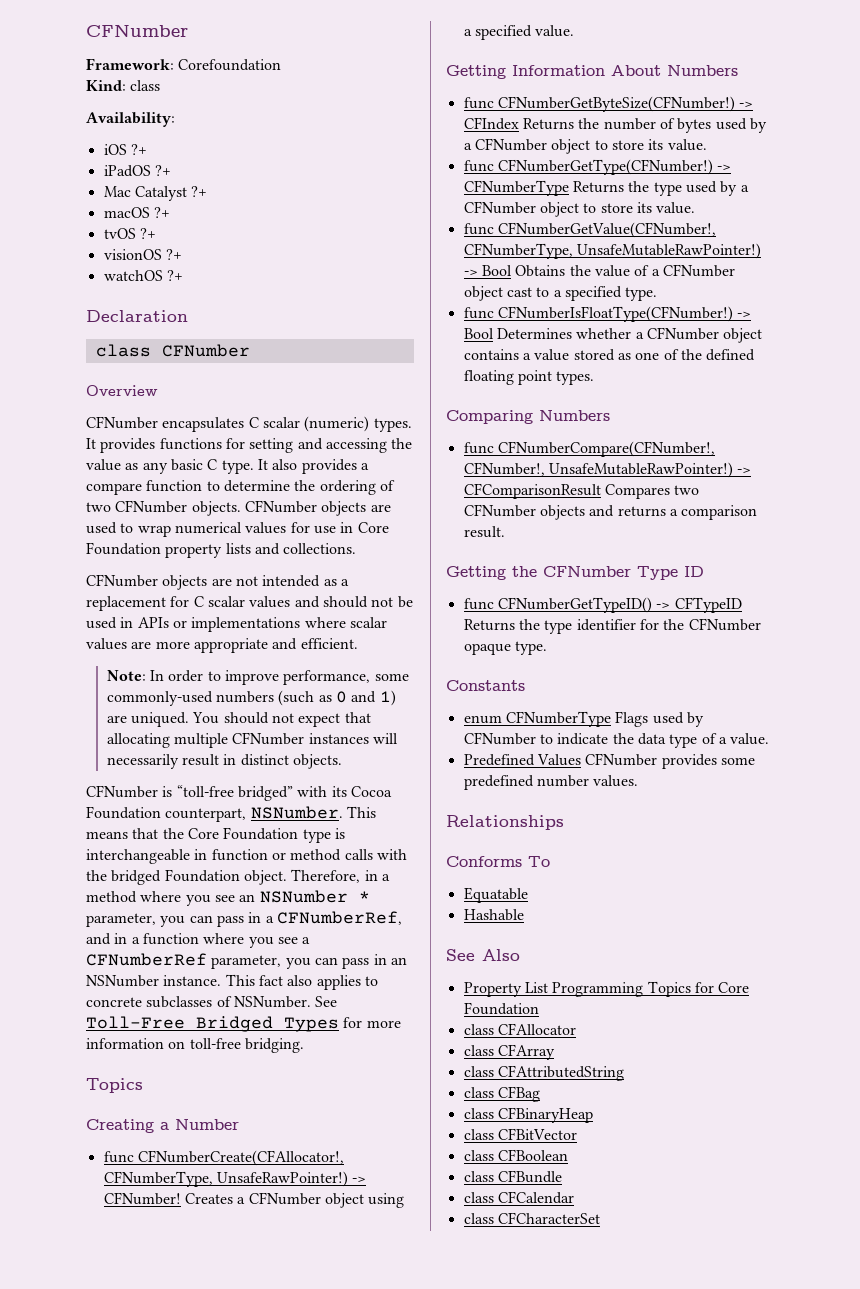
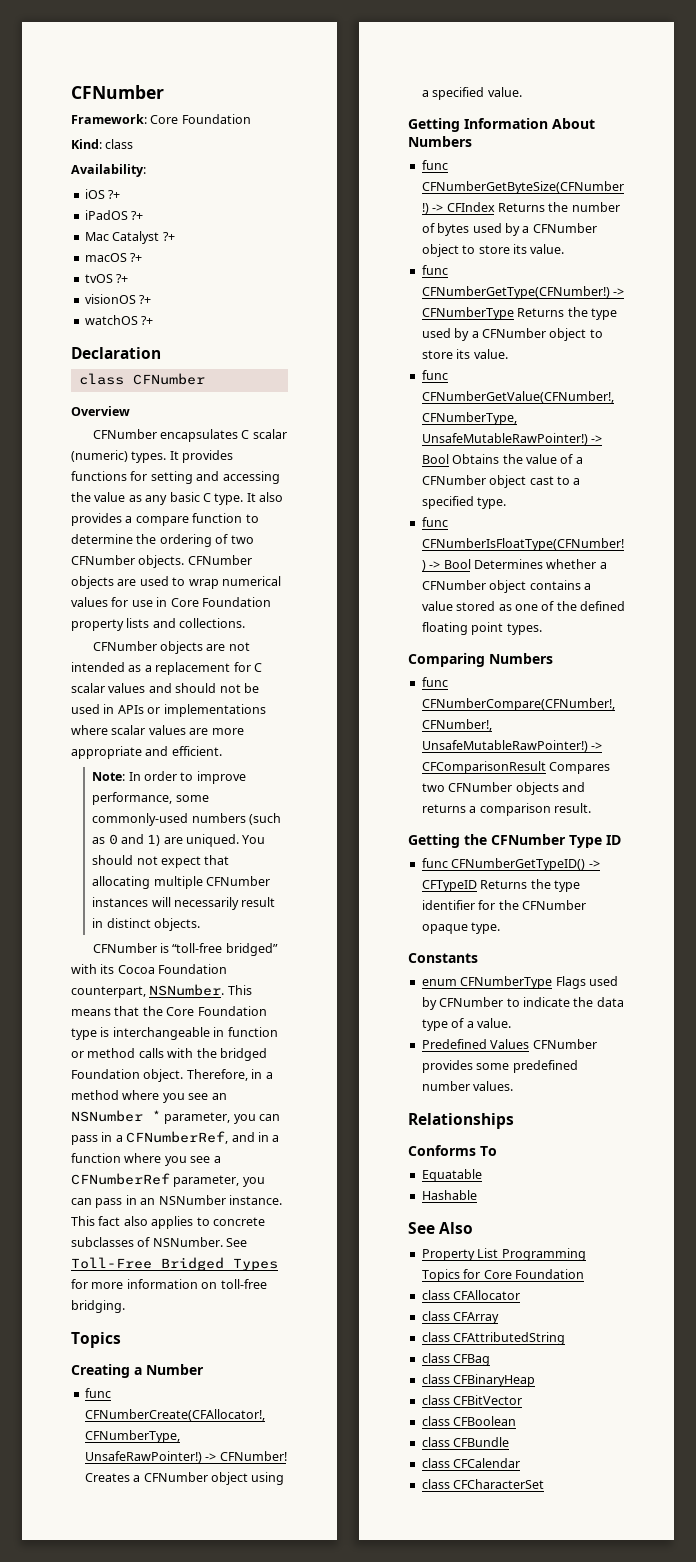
- Framework: Corefoundation
+ Framework: Core Foundation

